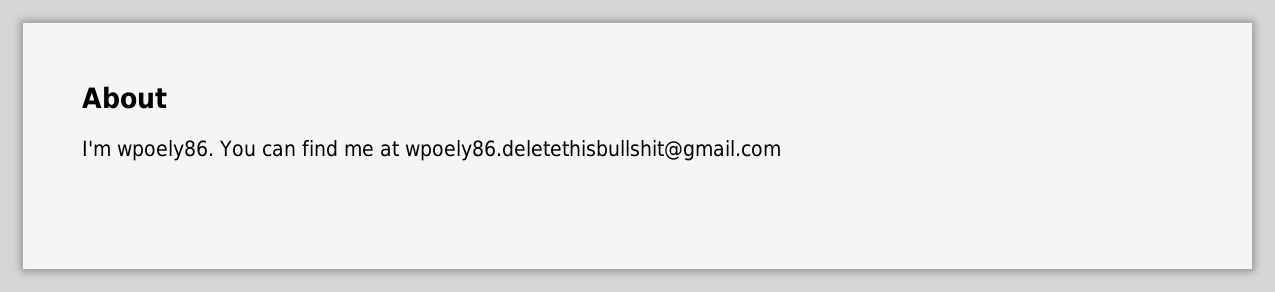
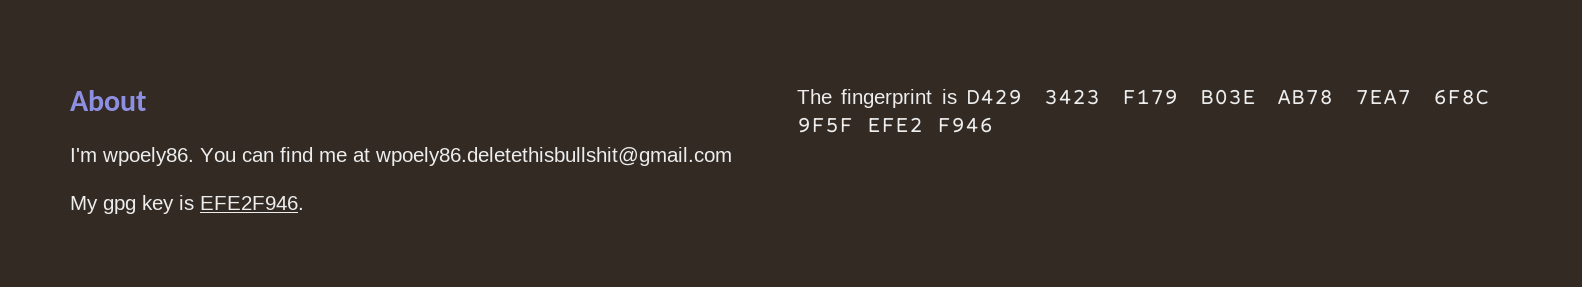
+ My gpg key is EFE2F946.
+ The fingerprint is D429 3423 F179 B03E AB78 7EA7 6F8C 9F5F EFE2 F946

